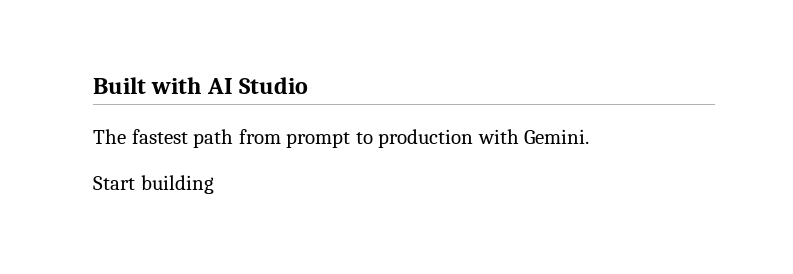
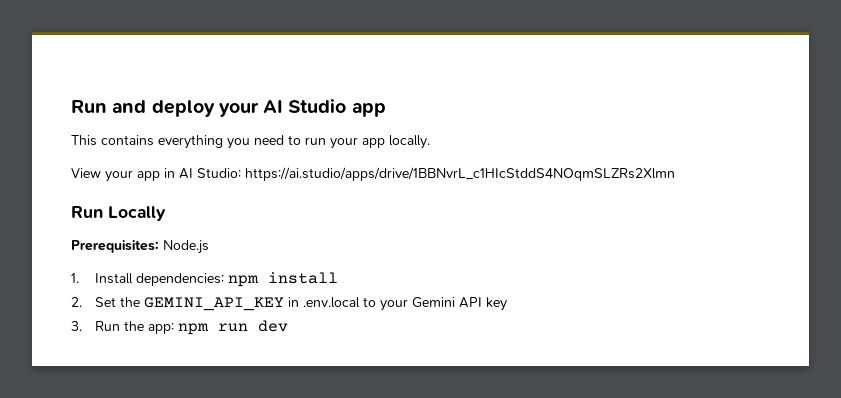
- Built with AI Studio
- The fastest path from prompt to production with Gemini.
- Start building
+ Run and deploy your AI Studio app
+ This contains everything you need to run your app locally.
+ View your app in AI Studio: https://ai.studio/apps/drive/1BBNvrL_c1HIcStddS4NOqmSLZRs2Xlmn
+ Run Locally
+ Prerequisites: Node.js
+ 1. Install dependencies: npm install
+ 2. Set the GEMINI_API_KEY in .env.local to your Gemini API key
+ 3. Run the app: npm run dev

